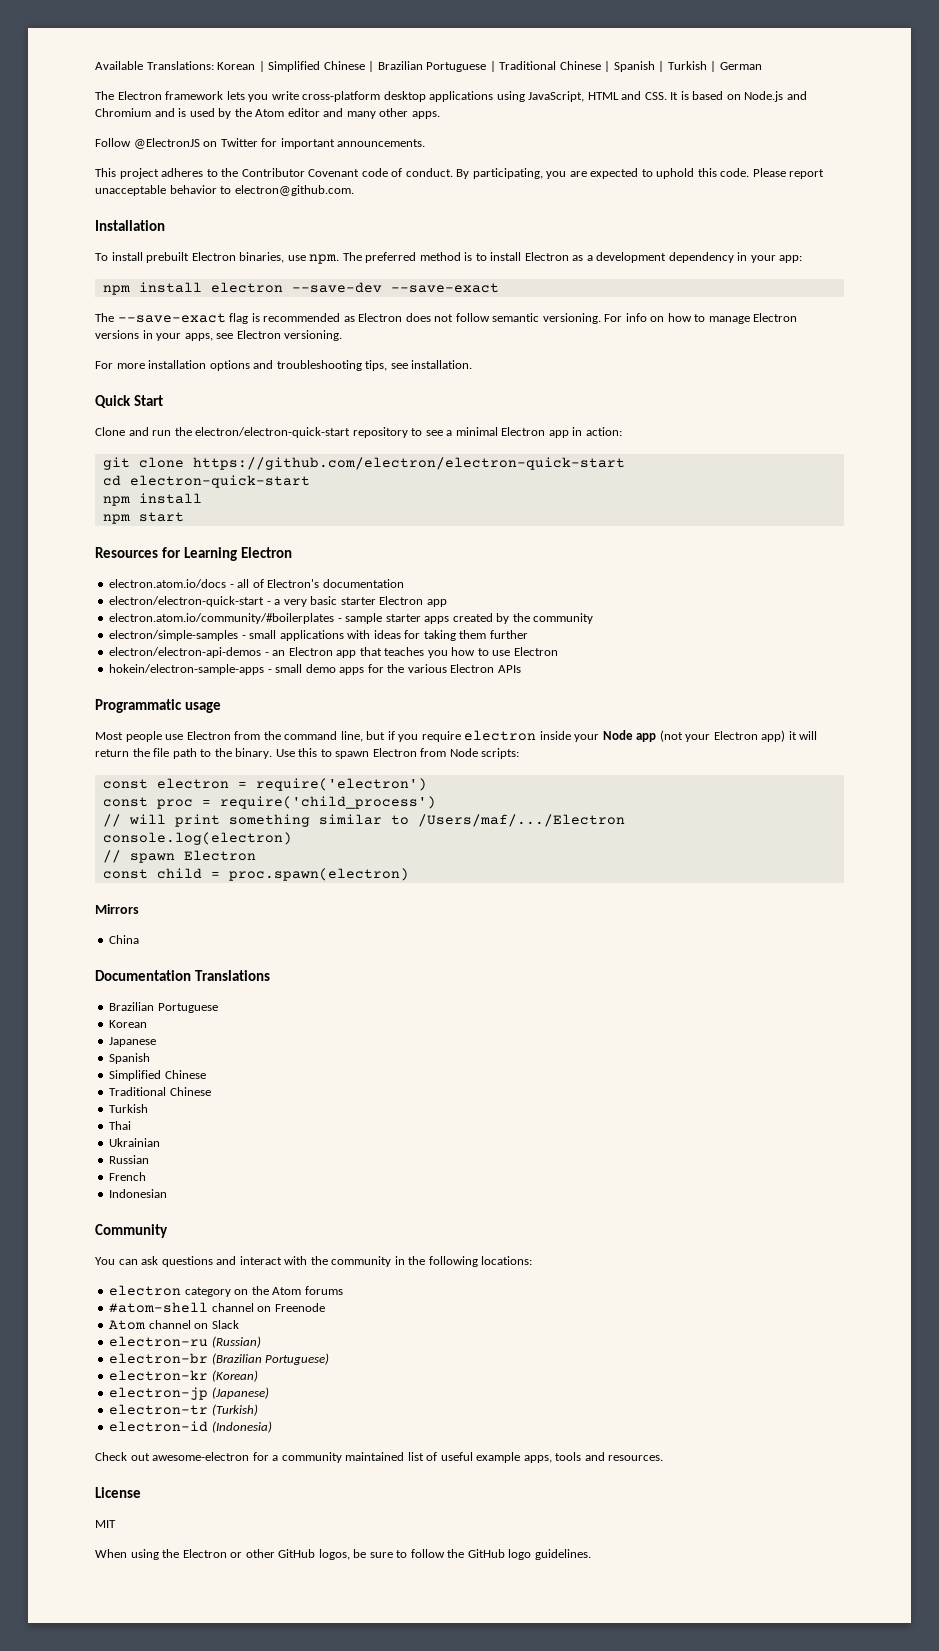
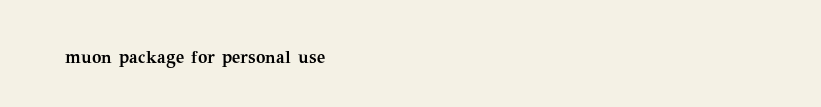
- Available Translations: Korean | Simplified Chinese | Brazilian Portuguese | Traditional Chinese | Spanish | Turkish | German
- The Electron framework lets you write cross-platform desktop applications using JavaScript, HTML and CSS. It is based on Node.js and Chromium and is used by the Atom editor and many other apps.
- Follow @ElectronJS on Twitter for important announcements.
- This project adheres to the Contributor Covenant code of conduct. By participating, you are expected to uphold this code. Please report unacceptable behavior to electron@github.com.
- Installation
- To install prebuilt Electron binaries, use npm. The preferred method is to install Electron as a development dependency in your app:
- npm install electron --save-dev --save-exact
- The --save-exact flag is recommended as Electron does not follow semantic versioning. For info on how to manage Electron versions in your apps, see Electron versioning.
- For more installation options and troubleshooting tips, see installation.
- Quick Start
- Clone and run the electron/electron-quick-start repository to see a minimal Electron app in action:
- git clone https://github.com/electron/electron-quick-start
- cd electron-quick-start
- npm install
- npm start
- Resources for Learning Electron
- electron.atom.io/docs - all of Electron's documentation
- electron/electron-quick-start - a very basic starter Electron app
- electron.atom.io/community/#boilerplates - sample starter apps created by the community
- electron/simple-samples - small applications with ideas for taking them further
- electron/electron-api-demos - an Electron app that teaches you how to use Electron
- hokein/electron-sample-apps - small demo apps for the various Electron APIs
- Programmatic usage
- Most people use Electron from the command line, but if you require electron inside your Node app (not your Electron app) it will return the file path to the binary. Use this to spawn Electron from Node scripts:
- const electron = require('electron')
- const proc = require('child_process')
- // will print something similar to /Users/maf/.../Electron
- console.log(electron)
- // spawn Electron
- const child = proc.spawn(electron)
- Mirrors
- China
- Documentation Translations
- Brazilian Portuguese
- Korean
- Japanese
- Spanish
- Simplified Chinese
- Traditional Chinese
- Turkish
- Thai
- Ukrainian
- Russian
- French
- Indonesian
- Community
- You can ask questions and interact with the community in the following locations:
- electron category on the Atom forums
- #atom-shell channel on Freenode
- Atom channel on Slack
- electron-ru (Russian)
- electron-br (Brazilian Portuguese)
- electron-kr (Korean)
- electron-jp (Japanese)
- electron-tr (Turkish)
- electron-id (Indonesia)
- Check out awesome-electron for a community maintained list of useful example apps, tools and resources.
- License
- MIT
- When using the Electron or other GitHub logos, be sure to follow the GitHub logo guidelines.
+ muon package for personal use

